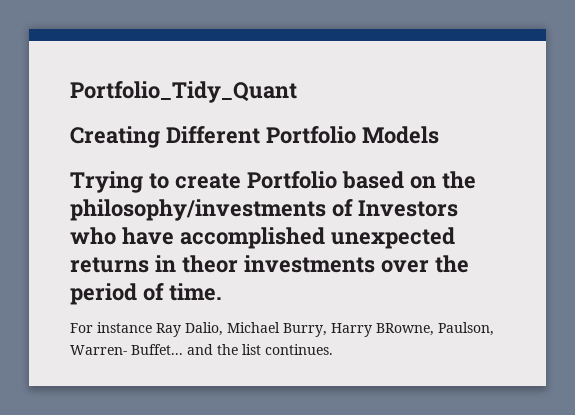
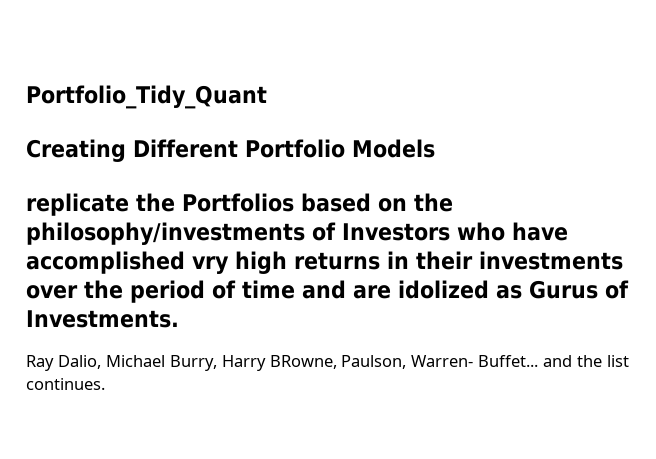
- Trying to create Portfolio based on the philosophy/investments of Investors who have accomplished unexpected returns in theor investments over the period of time.
- For instance Ray Dalio, Michael Burry, Harry BRowne, Paulson, Warren- Buffet... and the list continues.
+ replicate the Portfolios based on the philosophy/investments of Investors who have accomplished vry high returns in their investments over the period of time and are idolized as Gurus of Investments.
+ Ray Dalio, Michael Burry, Harry BRowne, Paulson, Warren- Buffet... and the list continues.

